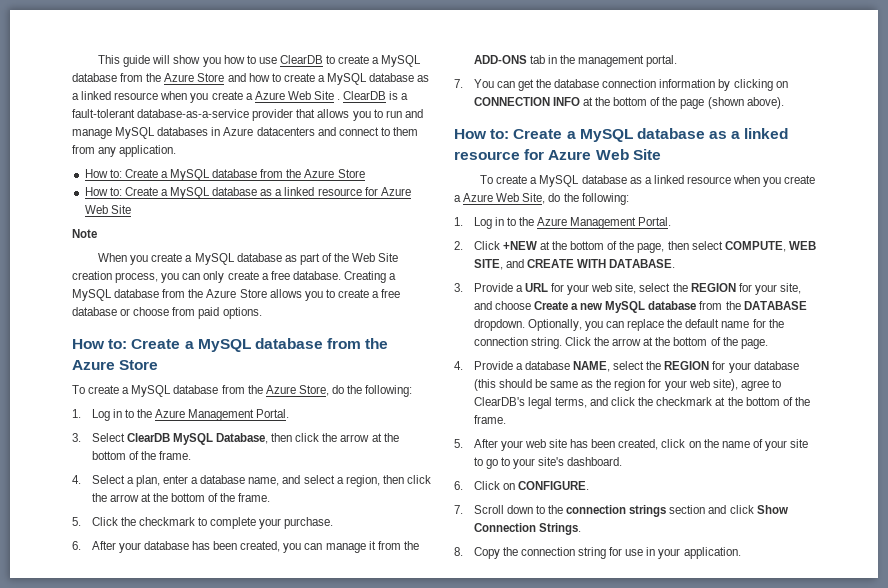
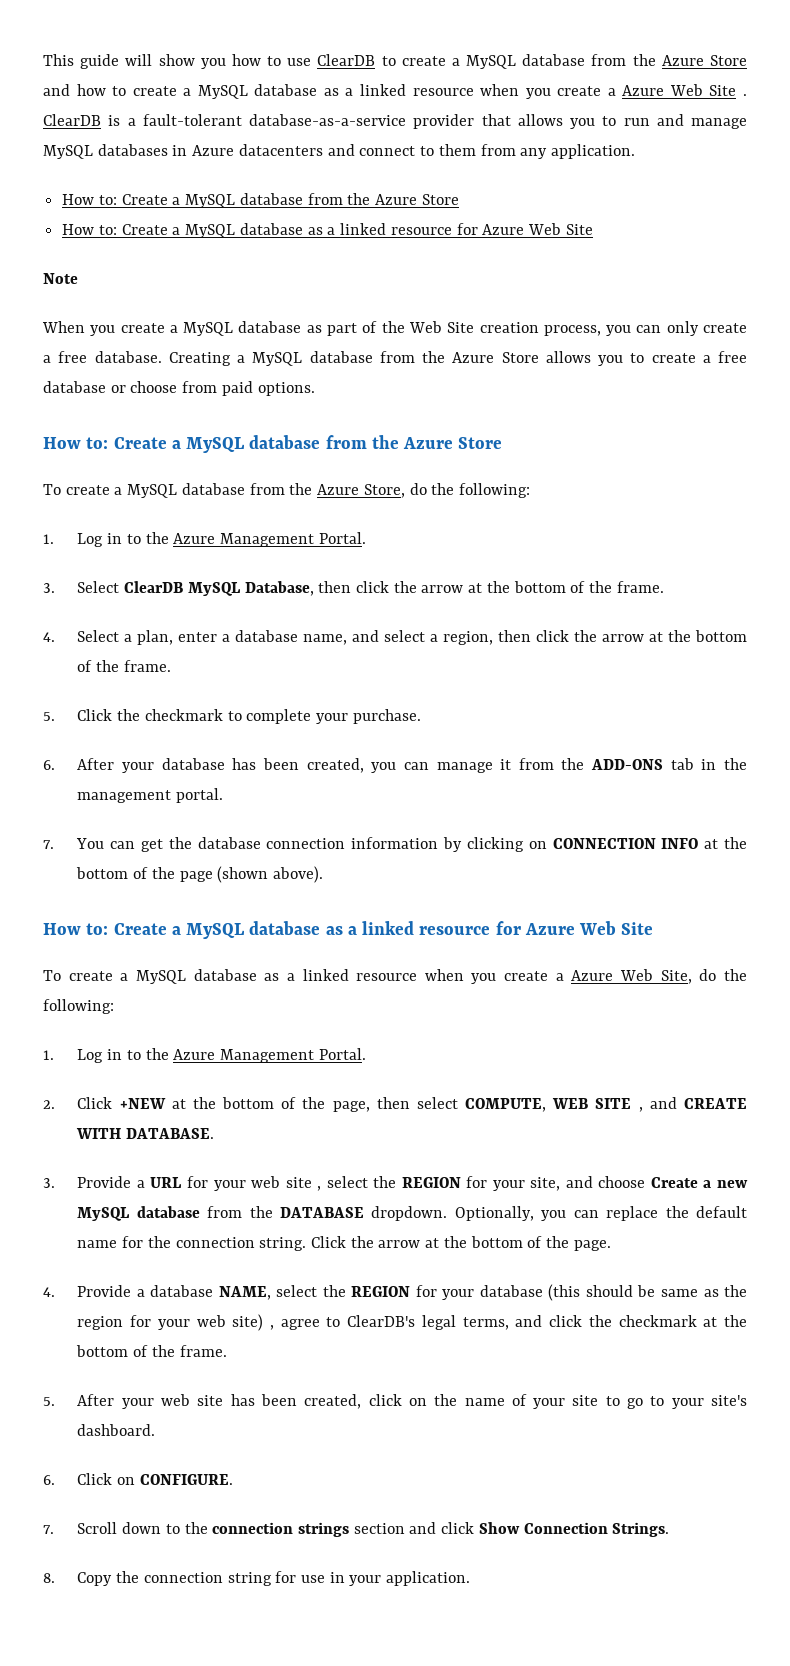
- 2. Click +NEW at the bottom of the page, then select COMPUTE, WEB SITE, and CREATE WITH DATABASE.
+ 2. Click +NEW at the bottom of the page, then select COMPUTE, WEB SITE , and CREATE WITH DATABASE.
- 3. Provide a URL for your web site, select the REGION for your site, and choose Create a new MySQL database from the DATABASE dropdown.
+ 3. Provide a URL for your web site , select the REGION for your site, and choose Create a new MySQL database from the DATABASE dropdown.
- 4. Provide a database NAME, select the REGION for your database (this should be same as the region for your web site), agree to ClearDB's legal terms, and click the checkmark at the bottom of the frame.
+ 4. Provide a database NAME, select the REGION for your database (this should be same as the region for your web site) , agree to ClearDB's legal terms, and click the checkmark at the bottom of the frame.

